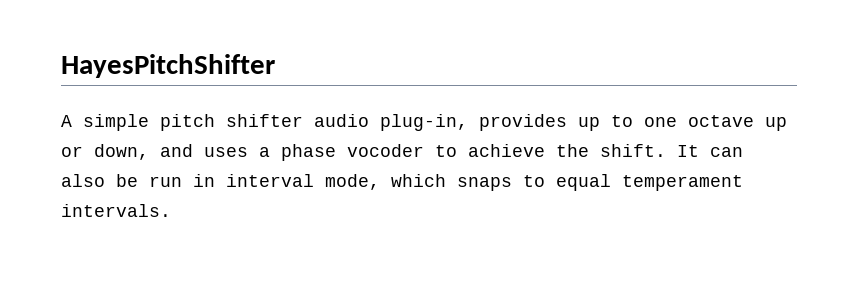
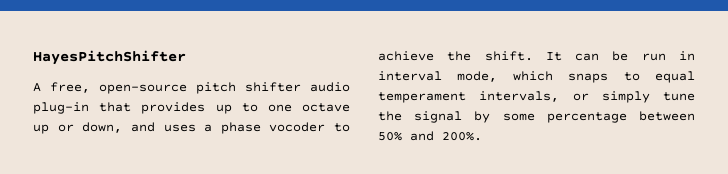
- A simple pitch shifter audio plug-in, provides up to one octave up or down, and uses a phase vocoder to achieve the shift.
+ A free, open-source pitch shifter audio plug-in that provides up to one octave up or down, and uses a phase vocoder to achieve the shift.
- It can also be run in interval mode, which snaps to equal temperament intervals.
+ It can be run in interval mode, which snaps to equal temperament intervals, or simply tune the signal by some percentage between 50% and 200%.

